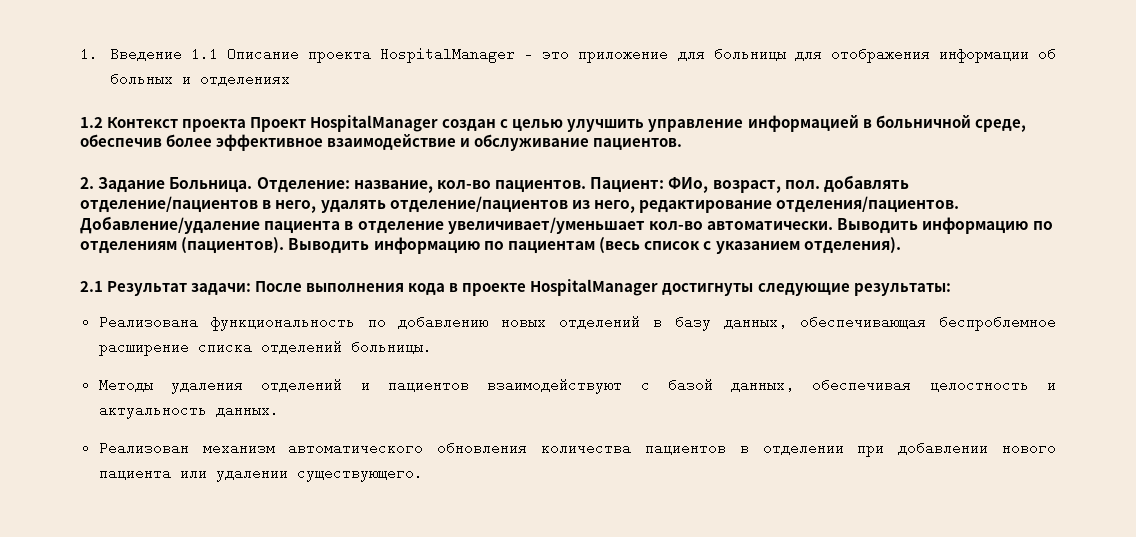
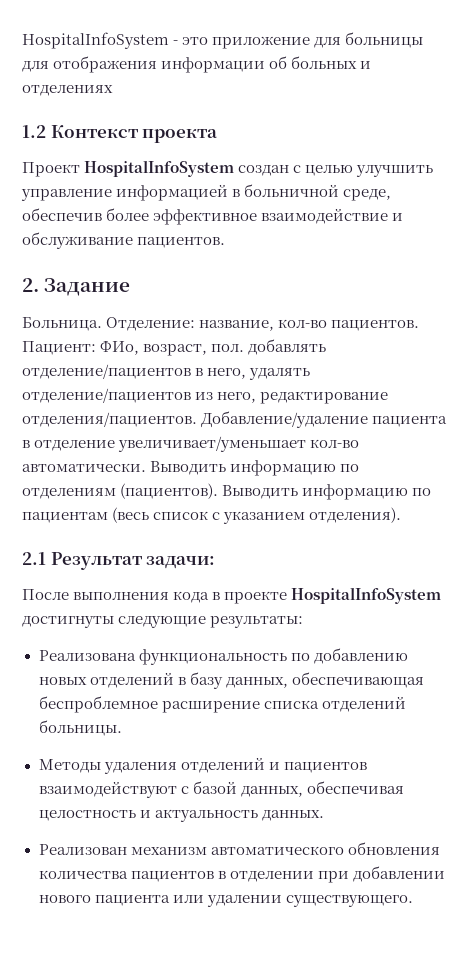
- 1. Введение 1.1 Описание проекта HospitalManager - это приложение для больницы для отображения информации об больных и отделениях
+ HospitalInfoSystem - это приложение для больницы для отображения информации об больных и отделениях
- 1.2 Контекст проекта Проект HospitalManager создан с целью улучшить управление информацией в больничной среде, обеспечив более эффективное взаимодействие и обслуживание пациентов.
+ 1.2 Контекст проекта
+ Проект HospitalInfoSystem создан с целью улучшить управление информацией в больничной среде, обеспечив более эффективное взаимодействие и обслуживание пациентов.
- 2. Задание Больница.
+ 2. Задание
+ Больница.
- 2.1 Результат задачи: После выполнения кода в проекте HospitalManager достигнуты следующие результаты:
+ 2.1 Результат задачи:
+ После выполнения кода в проекте HospitalInfoSystem достигнуты следующие результаты:

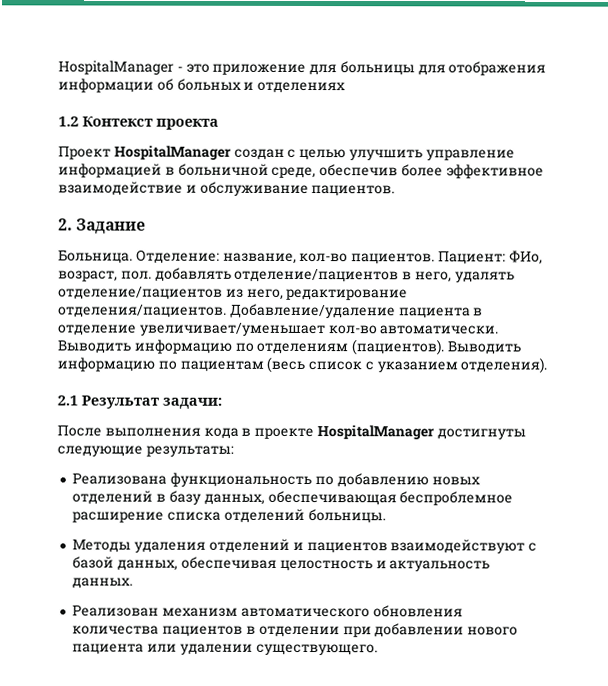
- HospitalInfoSystem - это приложение для больницы для отображения информации об больных и отделениях
+ HospitalManager - это приложение для больницы для отображения информации об больных и отделениях
- Проект HospitalInfoSystem создан с целью улучшить управление информацией в больничной среде, обеспечив более эффективное взаимодействие и обслуживание пациентов.
+ Проект HospitalManager создан с целью улучшить управление информацией в больничной среде, обеспечив более эффективное взаимодействие и обслуживание пациентов.
- После выполнения кода в проекте HospitalInfoSystem достигнуты следующие результаты:
+ После выполнения кода в проекте HospitalManager достигнуты следующие результаты:

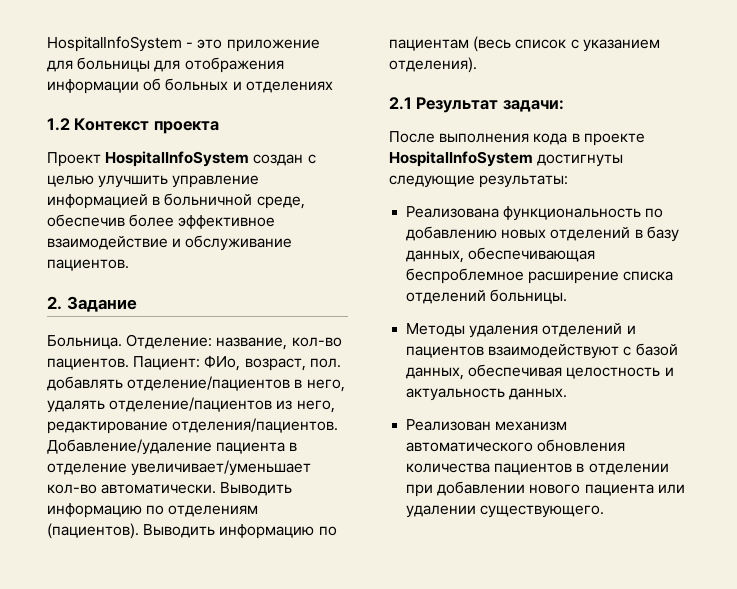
- HospitalManager - это приложение для больницы для отображения информации об больных и отделениях
+ HospitalInfoSystem - это приложение для больницы для отображения информации об больных и отделениях
- Проект HospitalManager создан с целью улучшить управление информацией в больничной среде, обеспечив более эффективное взаимодействие и обслуживание пациентов.
+ Проект HospitalInfoSystem создан с целью улучшить управление информацией в больничной среде, обеспечив более эффективное взаимодействие и обслуживание пациентов.
- После выполнения кода в проекте HospitalManager достигнуты следующие результаты:
+ После выполнения кода в проекте HospitalInfoSystem достигнуты следующие результаты:

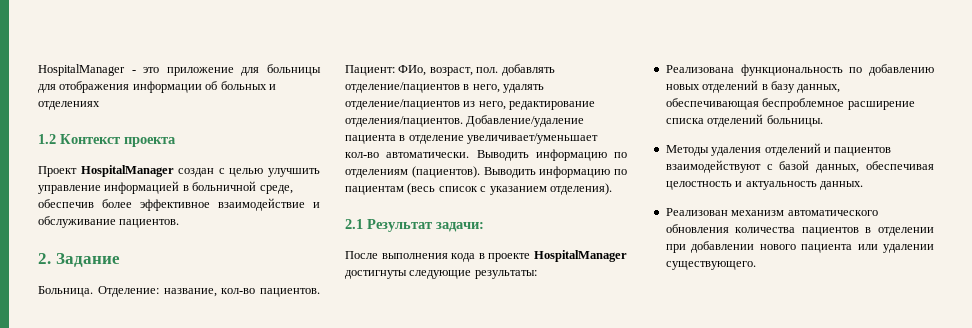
- HospitalInfoSystem - это приложение для больницы для отображения информации об больных и отделениях
+ HospitalManager - это приложение для больницы для отображения информации об больных и отделениях
- Проект HospitalInfoSystem создан с целью улучшить управление информацией в больничной среде, обеспечив более эффективное взаимодействие и обслуживание пациентов.
+ Проект HospitalManager создан с целью улучшить управление информацией в больничной среде, обеспечив более эффективное взаимодействие и обслуживание пациентов.
- После выполнения кода в проекте HospitalInfoSystem достигнуты следующие результаты:
+ После выполнения кода в проекте HospitalManager достигнуты следующие результаты:

